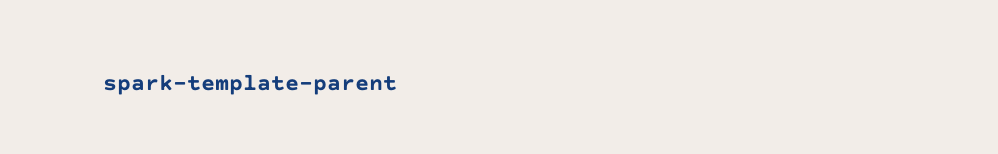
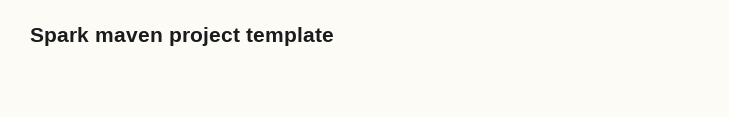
- spark-template-parent
+ Spark maven project template

